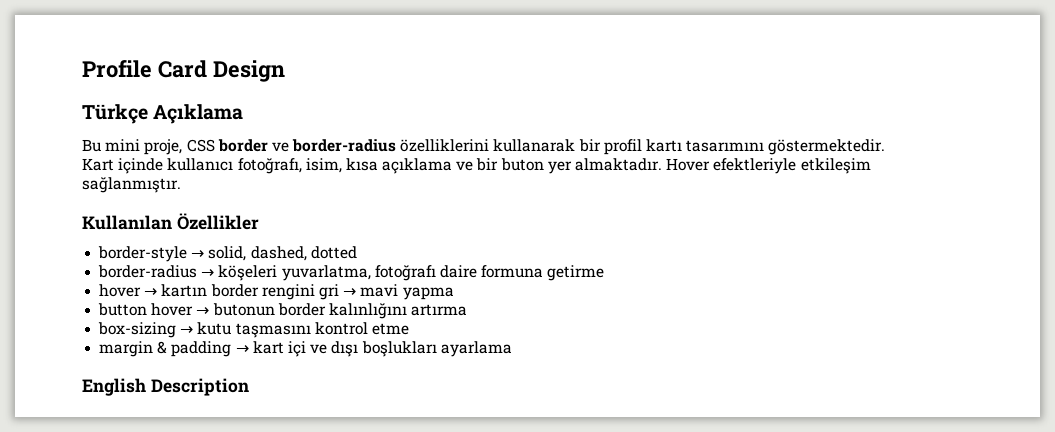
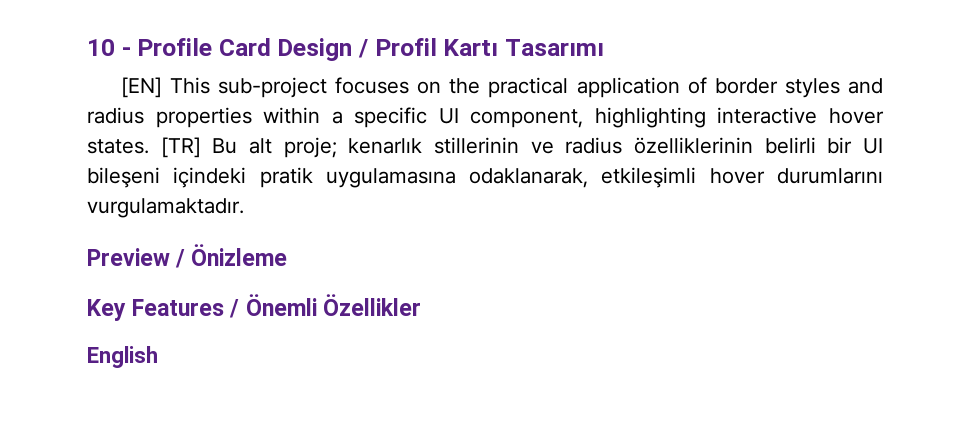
- Profile Card Design
- Türkçe Açıklama
- Bu mini proje, CSS border ve border-radius özelliklerini kullanarak bir profil kartı tasarımını göstermektedir.
- Kart içinde kullanıcı fotoğrafı, isim, kısa açıklama ve bir buton yer almaktadır. Hover efektleriyle etkileşim sağlanmıştır.
- Kullanılan Özellikler
- border-style → solid, dashed, dotted
- border-radius → köşeleri yuvarlatma, fotoğrafı daire formuna getirme
- hover → kartın border rengini gri → mavi yapma
- button hover → butonun border kalınlığını artırma
- box-sizing → kutu taşmasını kontrol etme
- margin & padding → kart içi ve dışı boşlukları ayarlama
+ 10 - Profile Card Design / Profil Kartı Tasarımı
+ [EN] This sub-project focuses on the practical application of border styles and radius properties within a specific UI component, highlighting interactive hover states. [TR] Bu alt proje; kenarlık stillerinin ve radius özelliklerinin belirli bir UI bileşeni içindeki pratik uygulamasına odaklanarak, etkileşimli hover durumlarını vurgulamaktadır.
+ Preview / Önizleme
+ Key Features / Önemli Özellikler
- English Description
+ English

